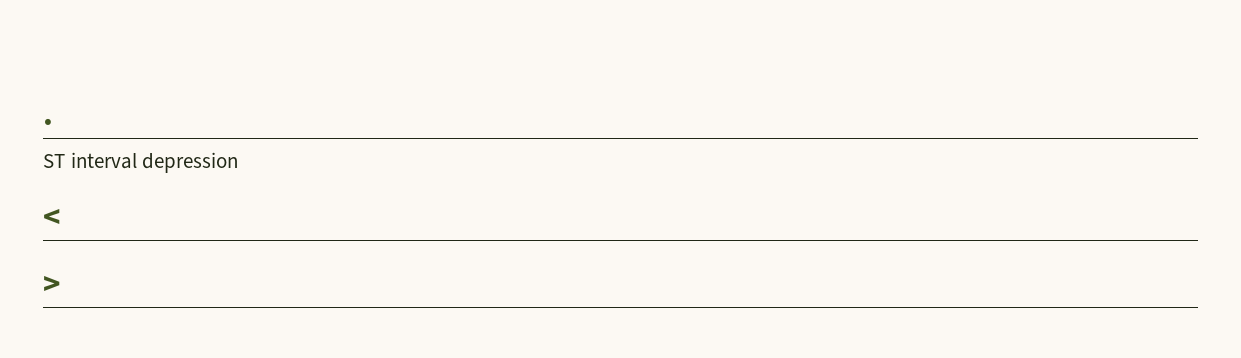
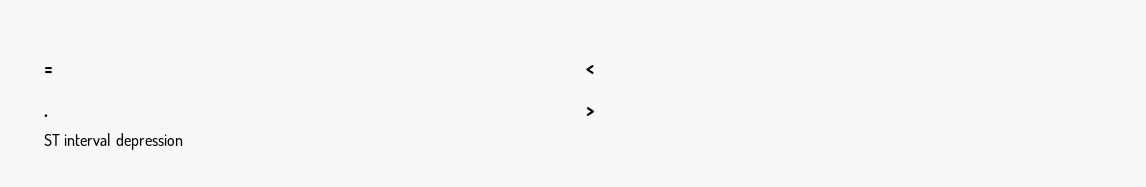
+ =

